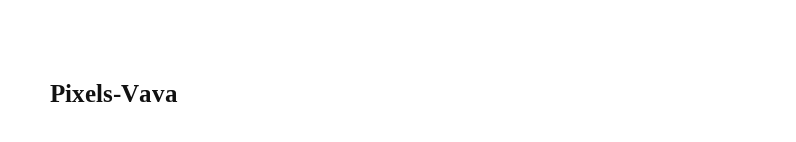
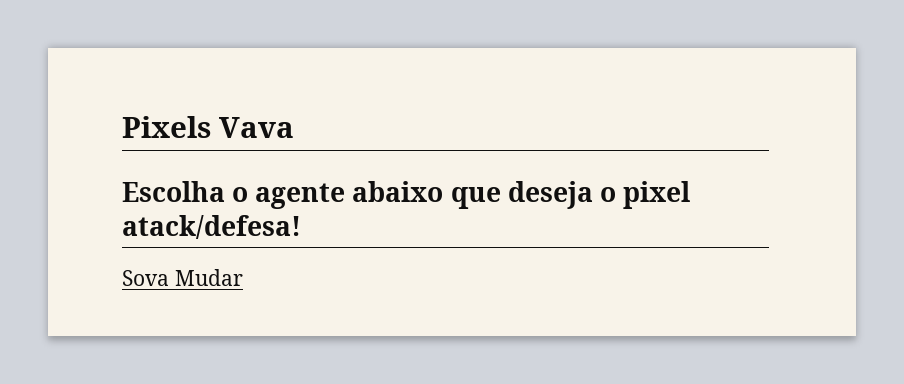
- Pixels-Vava
+ Pixels Vava
+ Escolha o agente abaixo que deseja o pixel atack/defesa!
+ Sova Mudar

